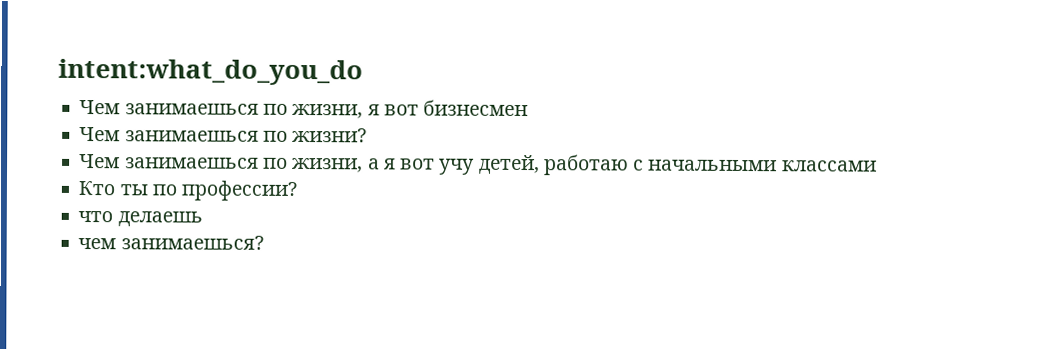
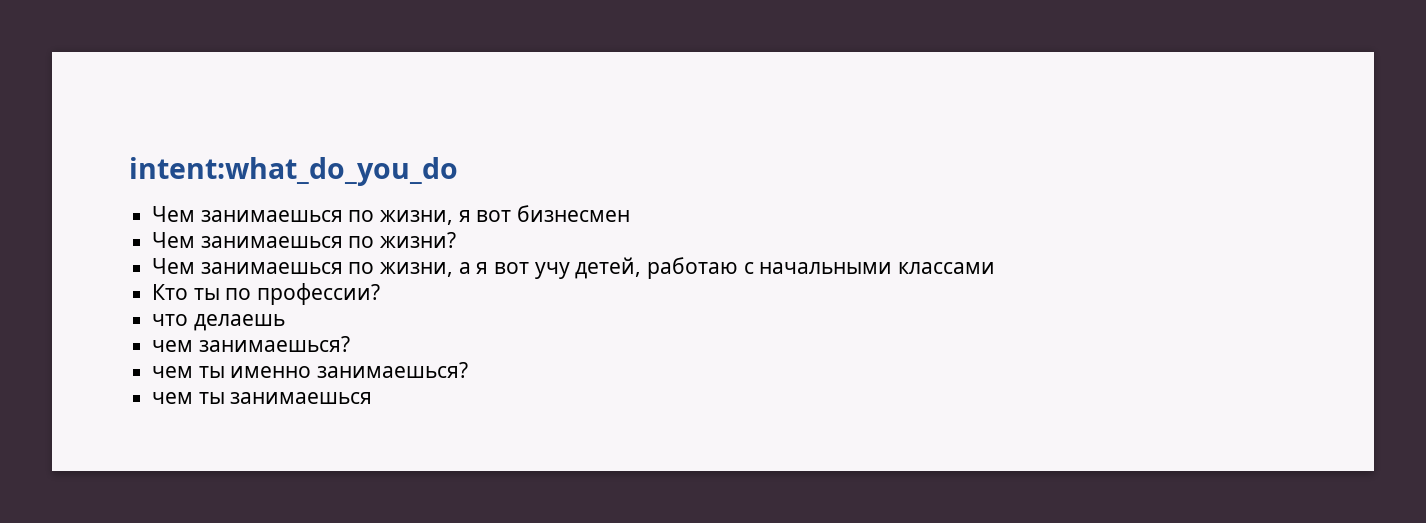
+ чем ты именно занимаешься?
+ чем ты занимаешься

